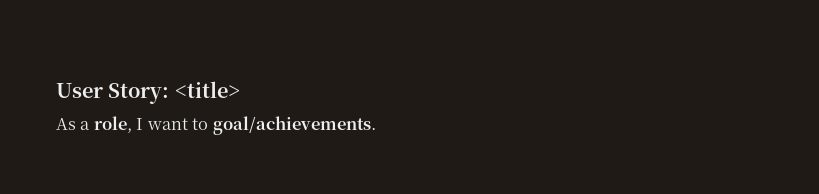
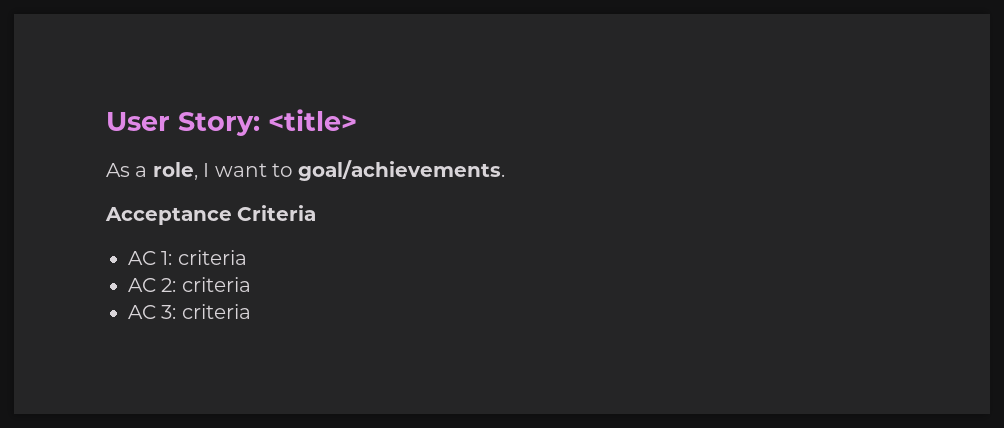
+ Acceptance Criteria
+ AC 1: criteria
+ AC 2: criteria
+ AC 3: criteria

